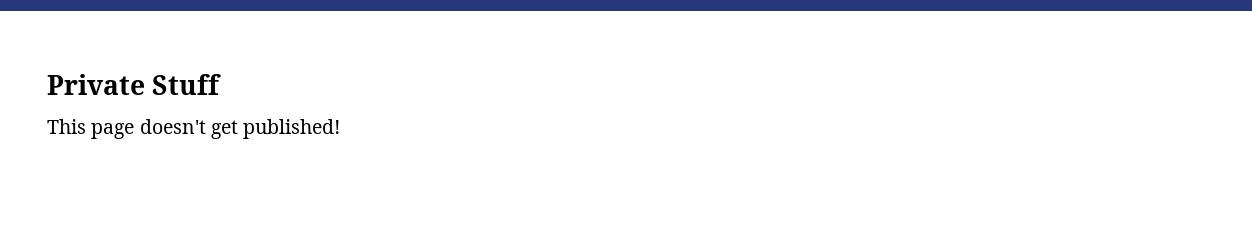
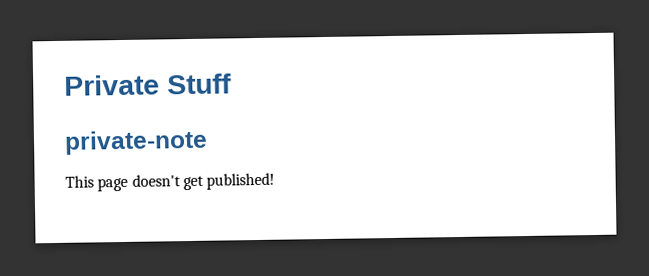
+ private-note

